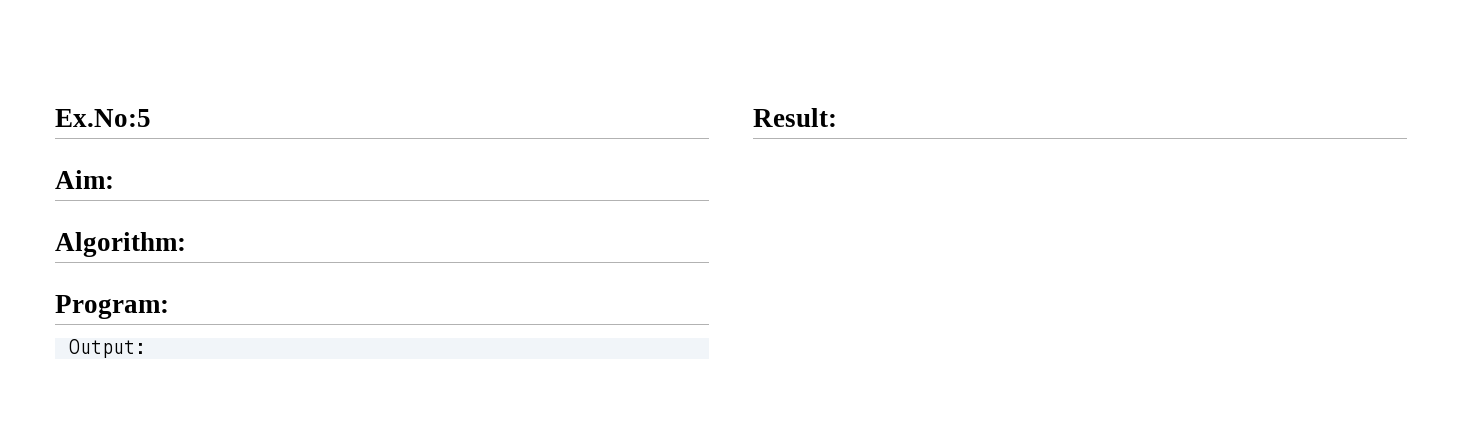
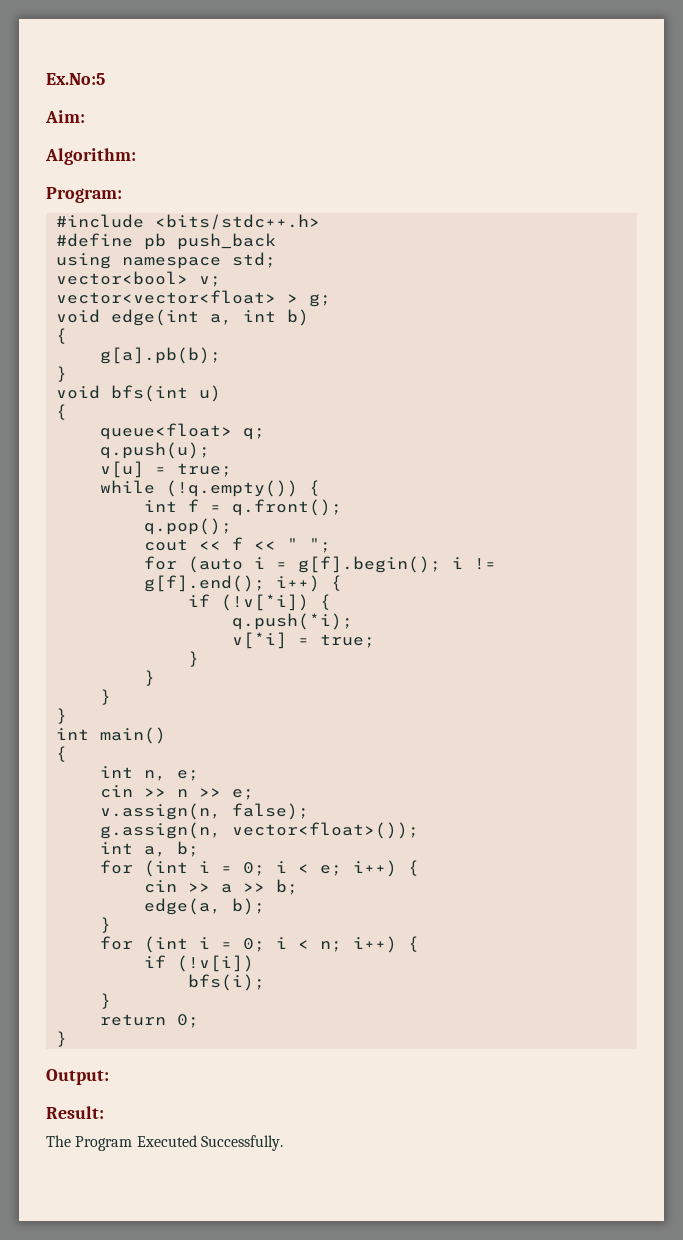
+ #include <bits/stdc++.h>
+ #define pb push_back
+ using namespace std;
+ vector<bool> v;
+ vector<vector<float> > g;
+ void edge(int a, int b)
+ {
+ g[a].pb(b);
+ }
+ void bfs(int u)
+ {
+ queue<float> q;
+ q.push(u);
+ v[u] = true;
+ while (!q.empty()) {
+ int f = q.front();
+ q.pop();
+ cout << f << " ";
+ for (auto i = g[f].begin(); i != g[f].end(); i++) {
+ if (!v[*i]) {
+ q.push(*i);
+ v[*i] = true;
+ }
+ }
+ }
+ }
+ int main()
+ {
+ int n, e;
+ cin >> n >> e;
+ v.assign(n, false);
+ g.assign(n, vector<float>());
+ int a, b;
+ for (int i = 0; i < e; i++) {
+ cin >> a >> b;
+ edge(a, b);
+ }
+ for (int i = 0; i < n; i++) {
+ if (!v[i])
+ bfs(i);
+ }
+ return 0;
+ }
  Output:
  Result:
+ The Program Executed Successfully.

